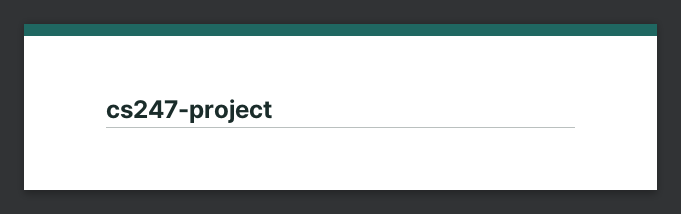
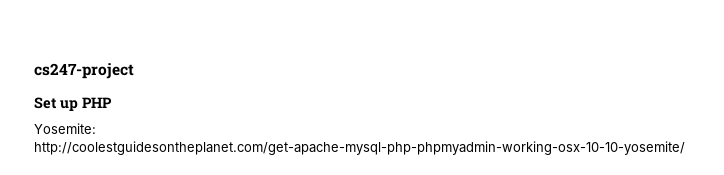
+ Set up PHP
+ Yosemite: http://coolestguidesontheplanet.com/get-apache-mysql-php-phpmyadmin-working-osx-10-10-yosemite/

